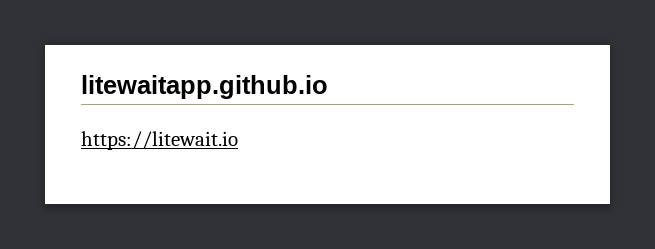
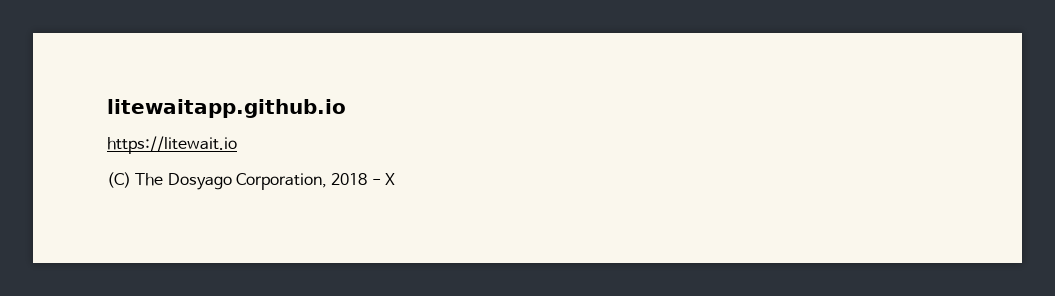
+ (C) The Dosyago Corporation, 2018 - X

